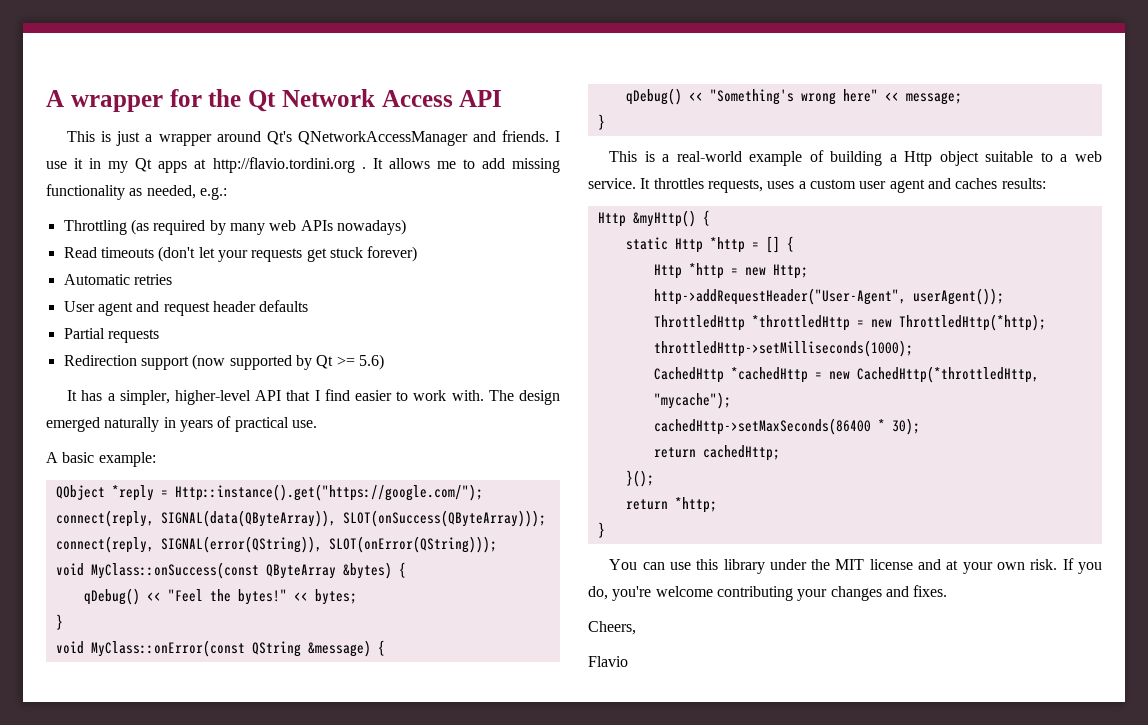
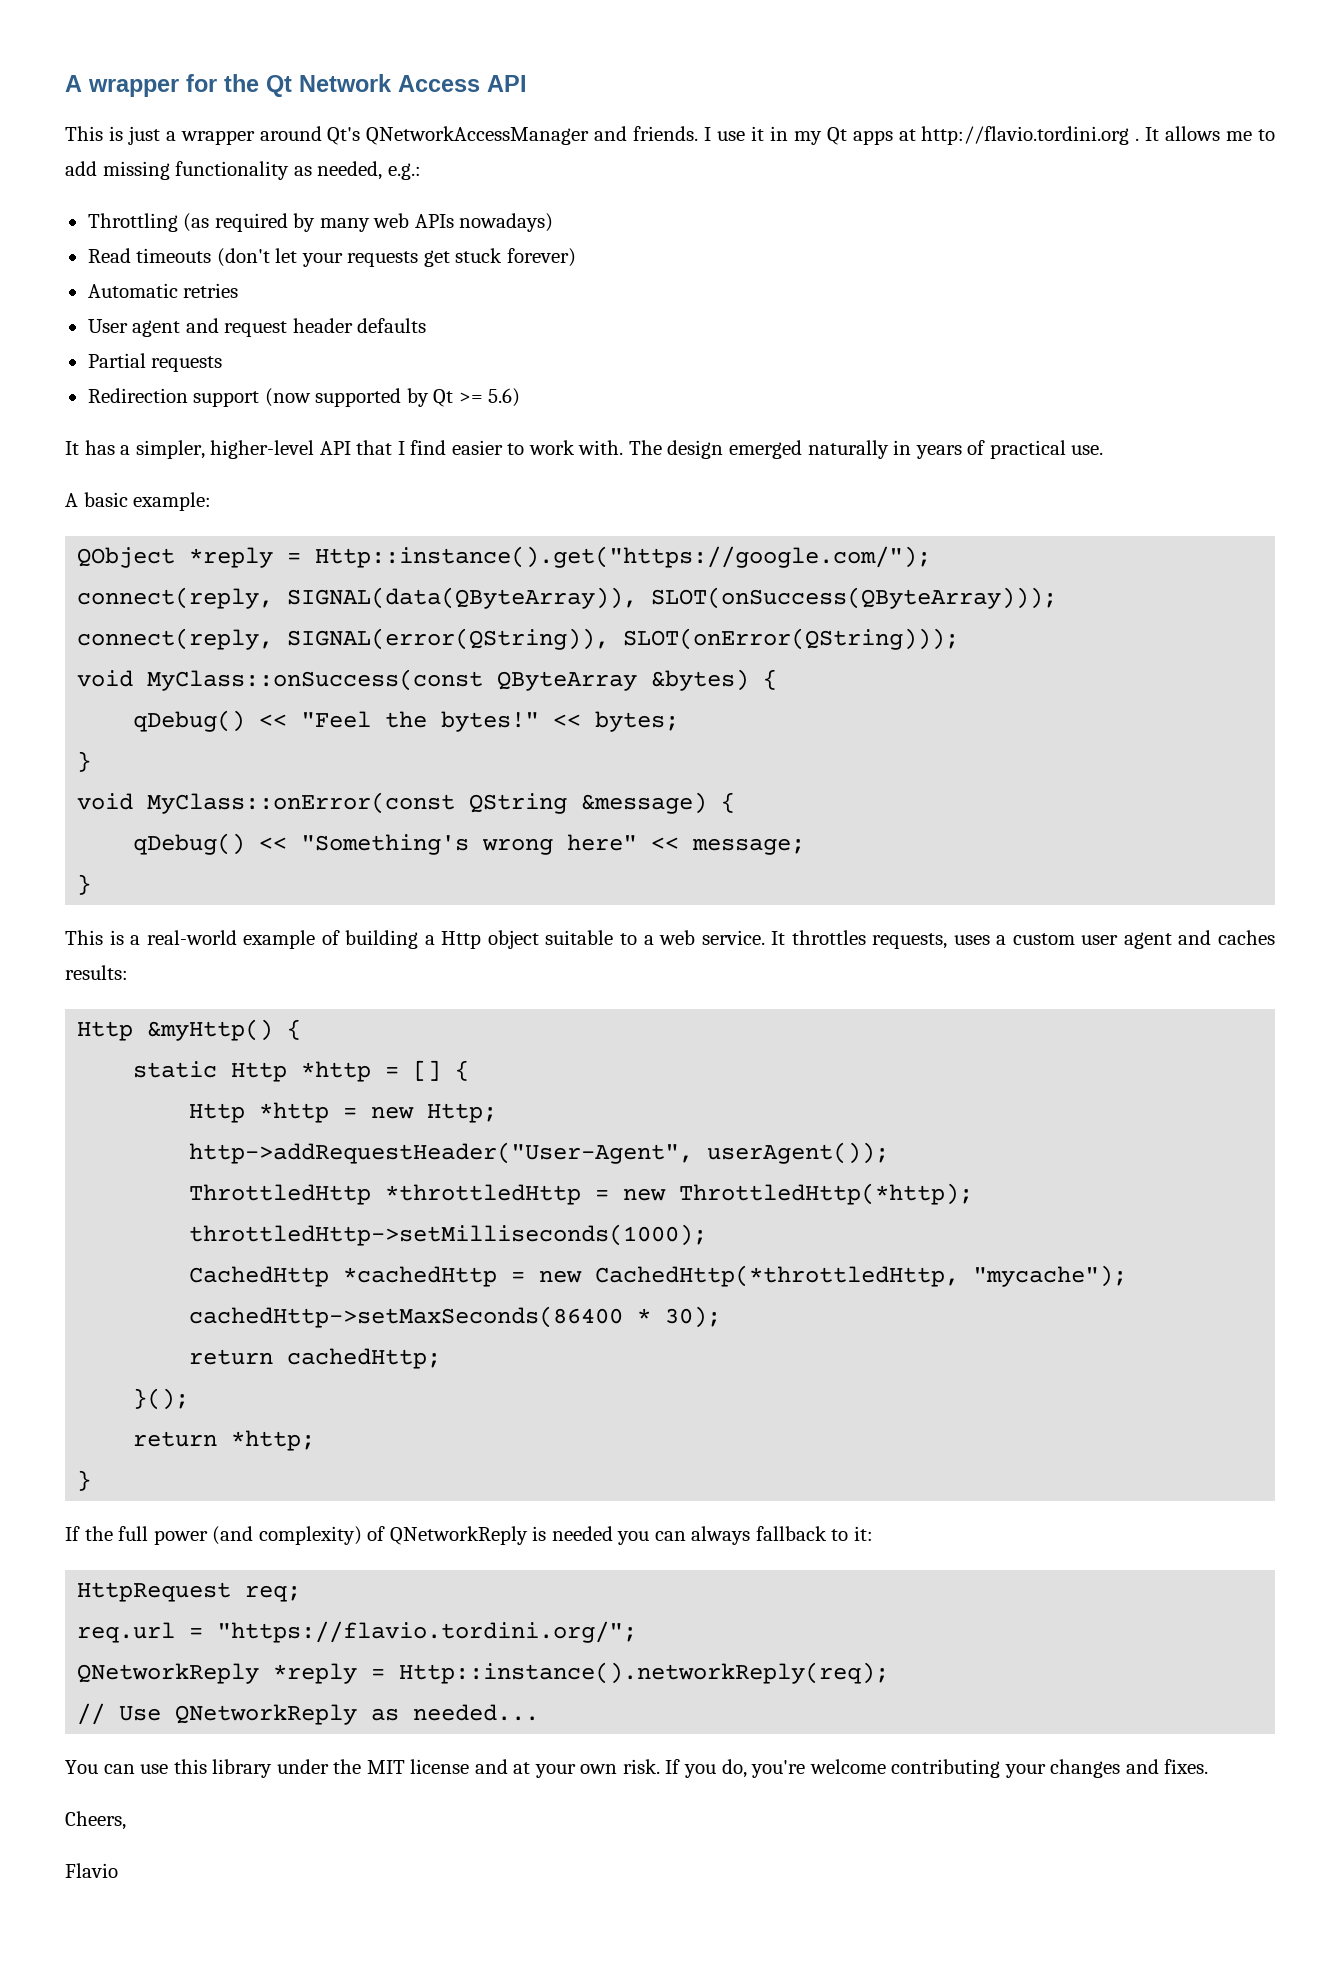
+ If the full power (and complexity) of QNetworkReply is needed you can always fallback to it:
+ HttpRequest req;
+ req.url = "https://flavio.tordini.org/";
+ QNetworkReply *reply = Http::instance().networkReply(req);
+ // Use QNetworkReply as needed...

